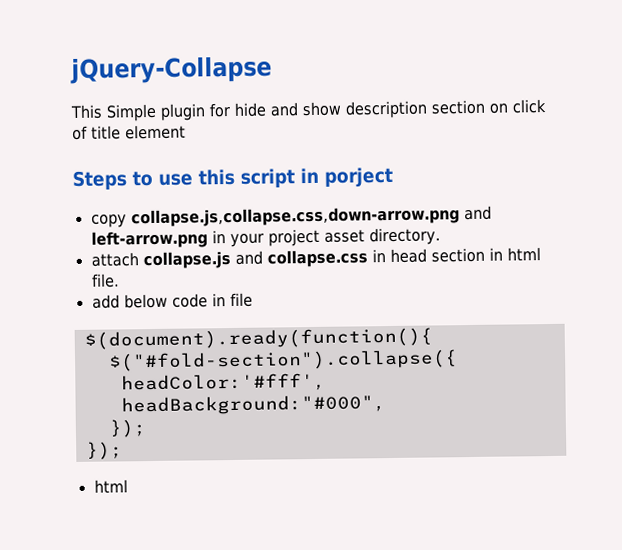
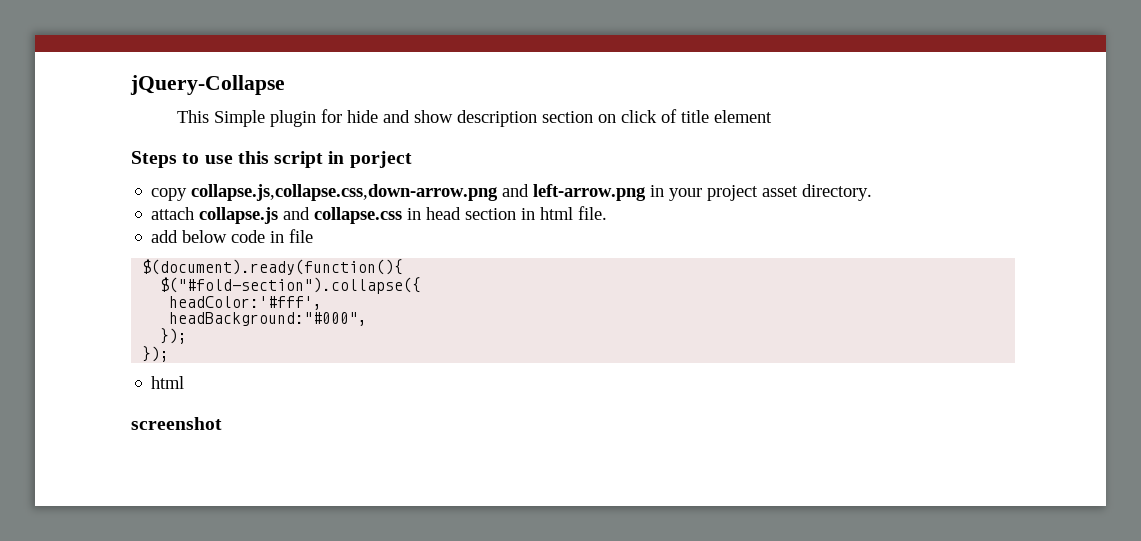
+ screenshot

